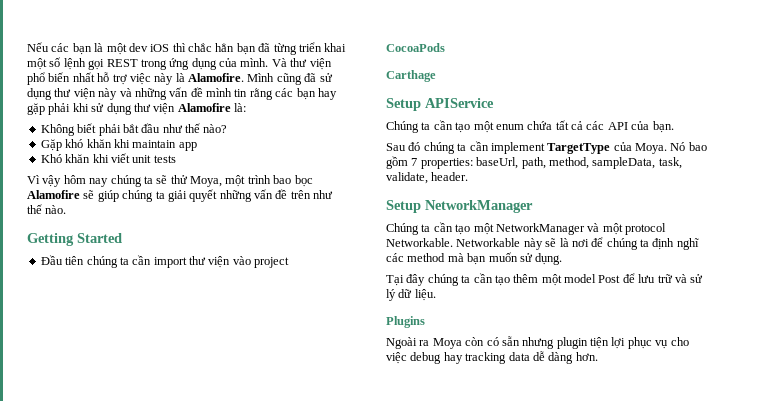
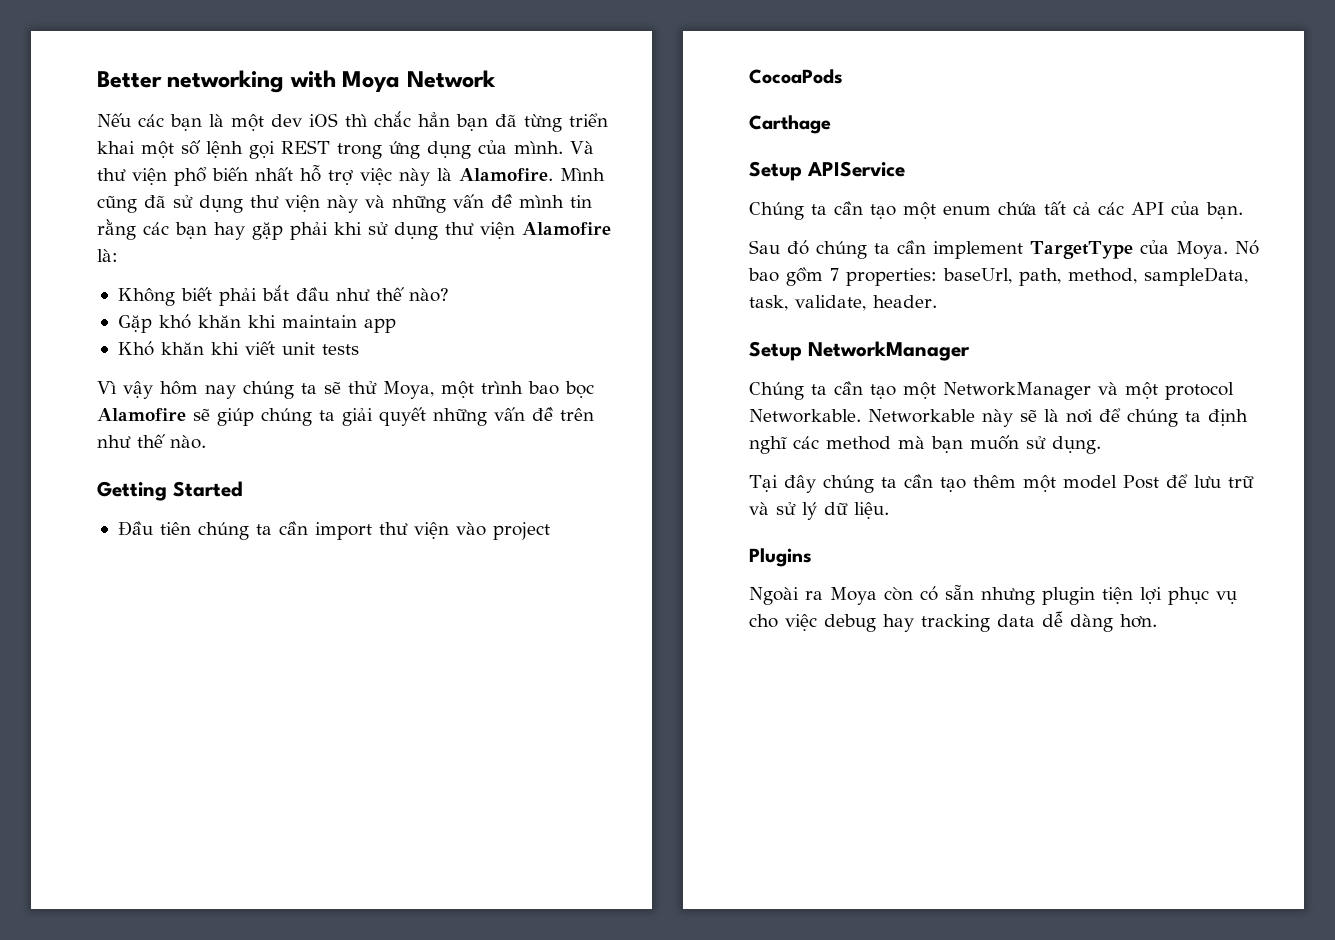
+ Better networking with Moya Network

